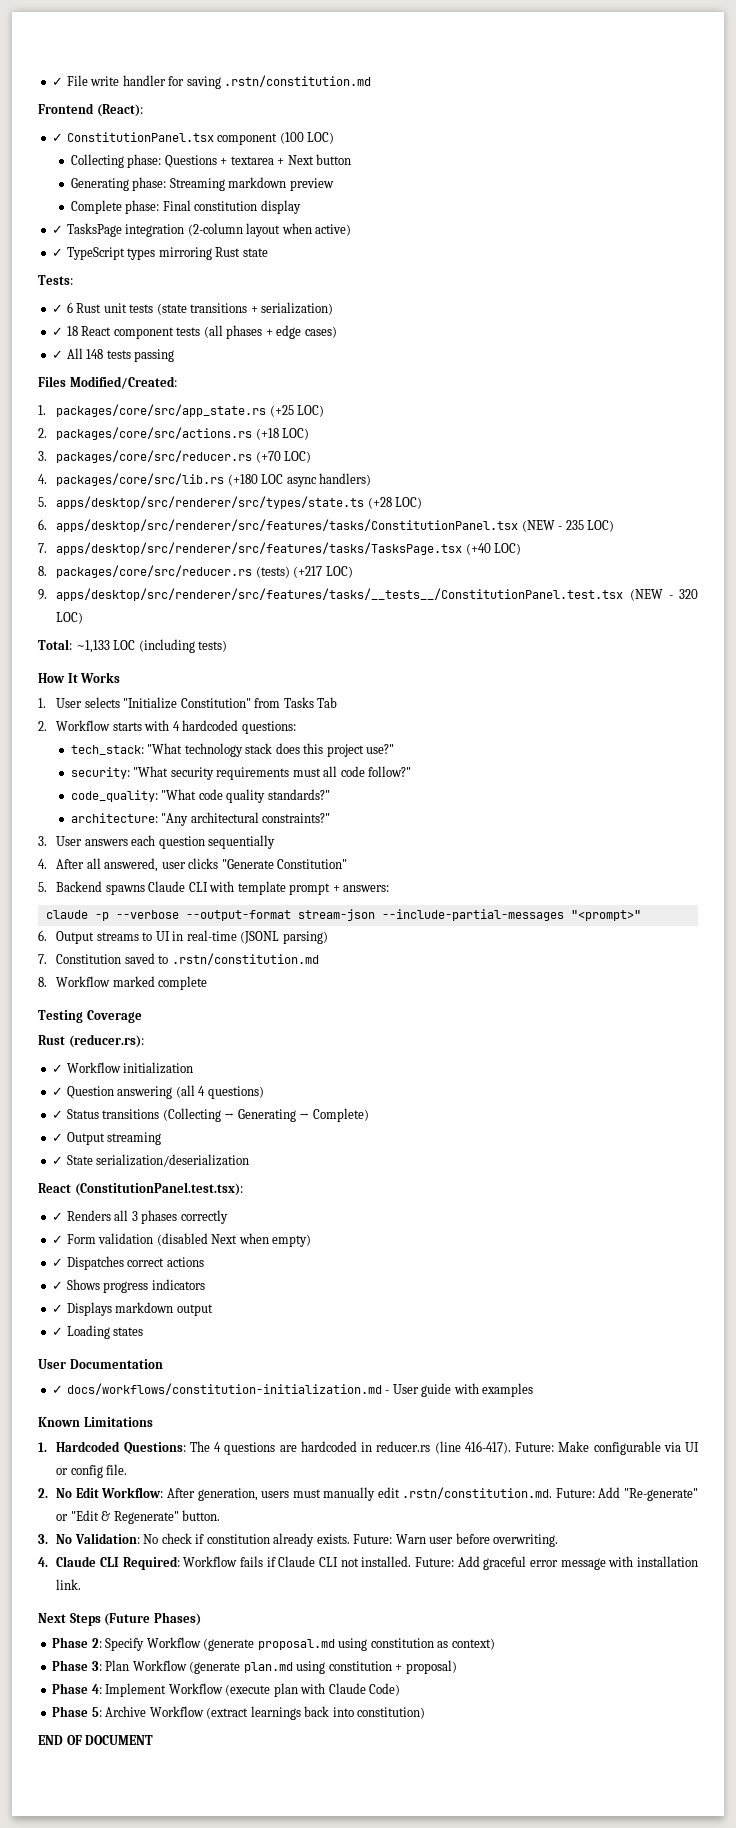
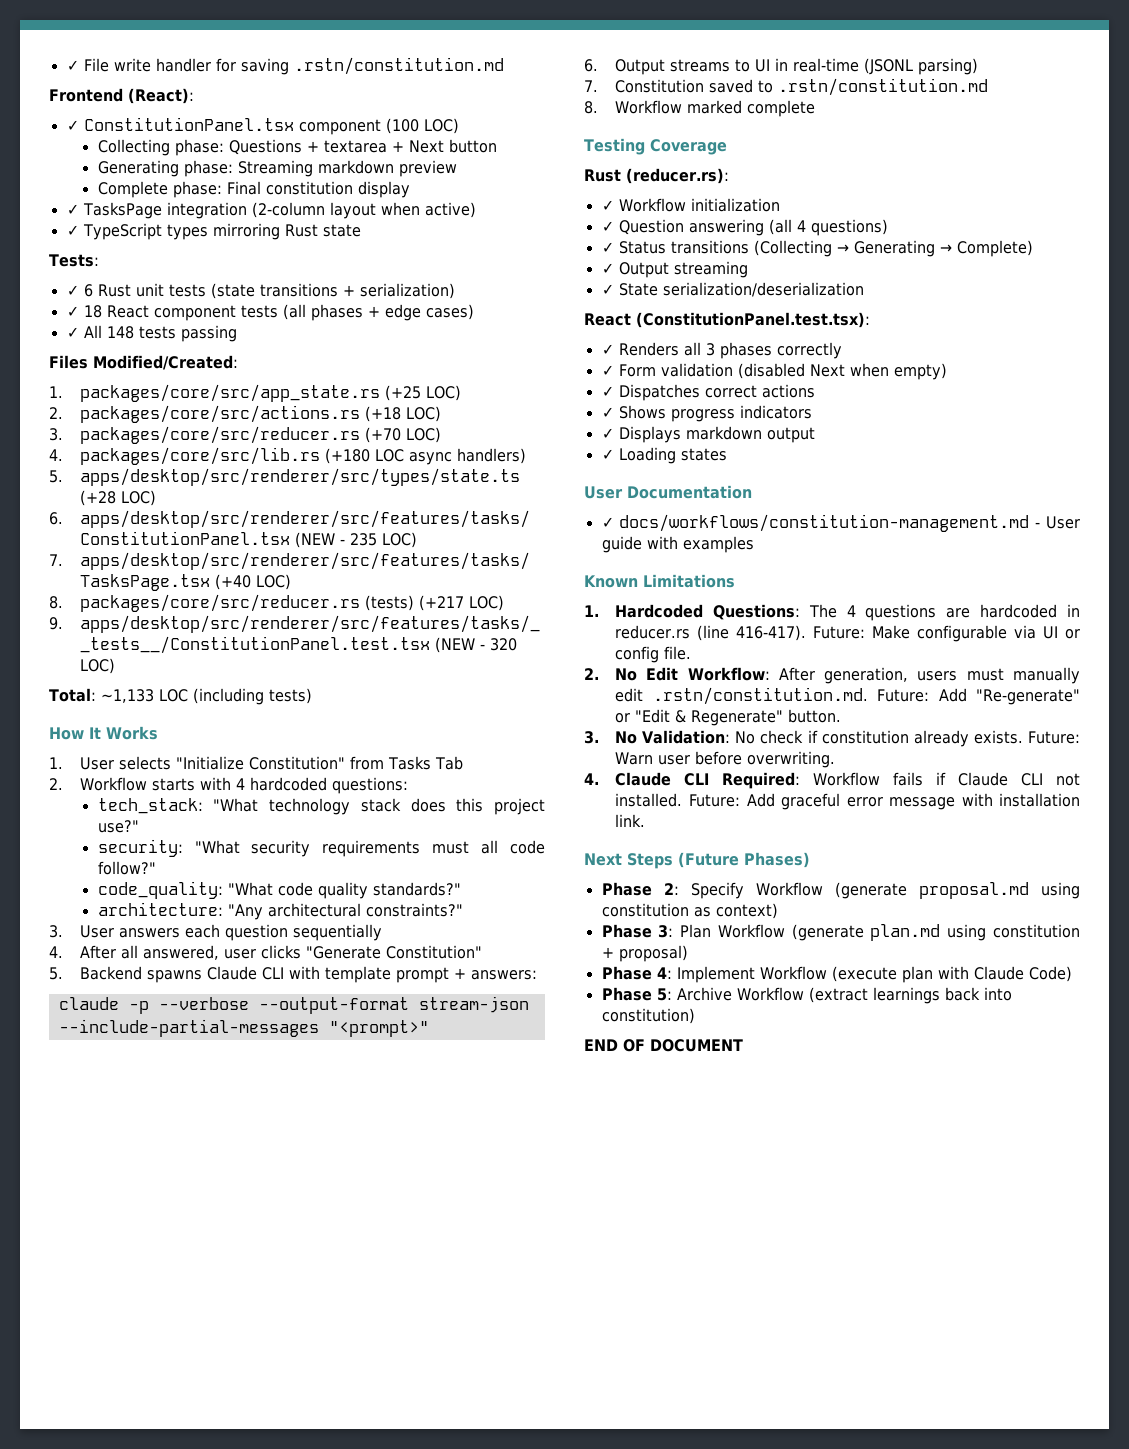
- ✓ docs/workflows/constitution-initialization.md - User guide with examples
+ ✓ docs/workflows/constitution-management.md - User guide with examples

